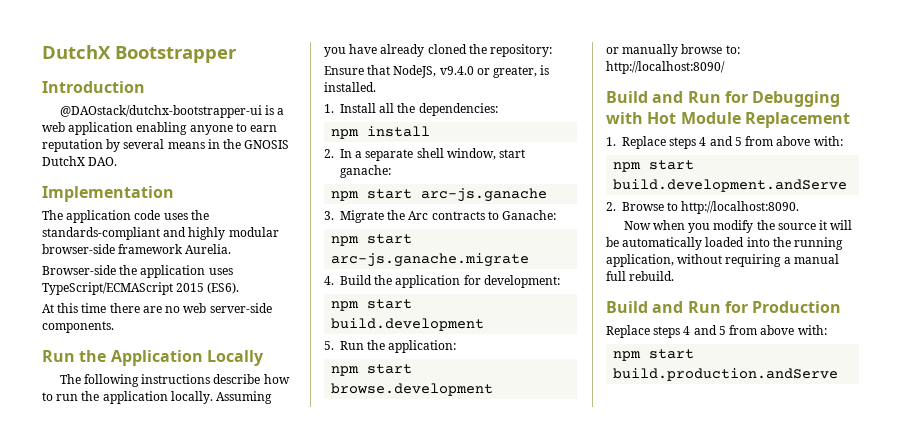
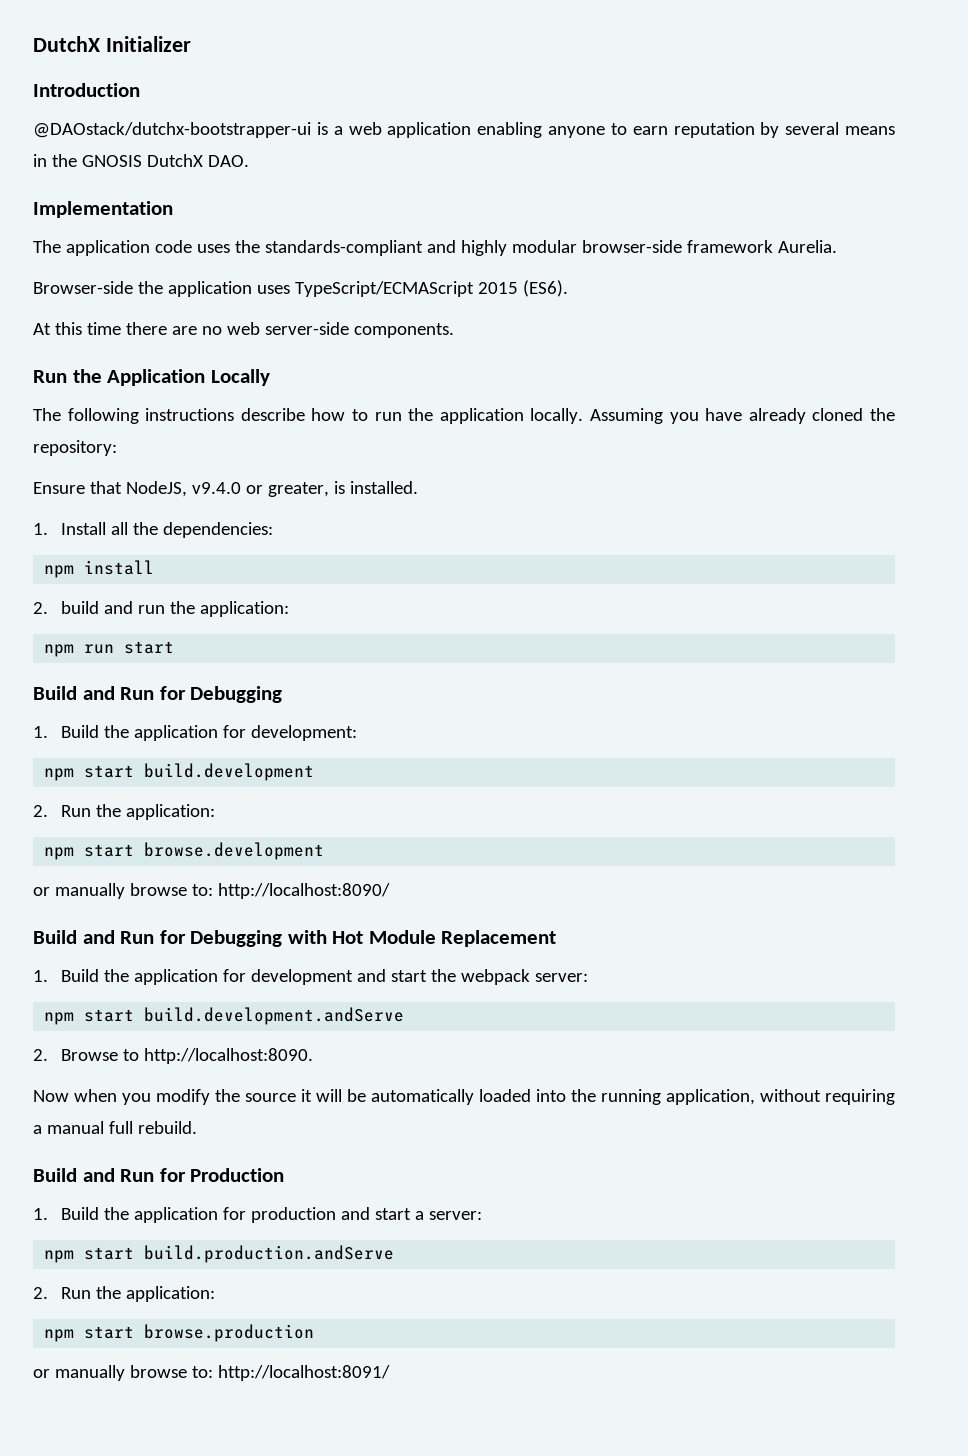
- DutchX Bootstrapper
+ DutchX Initializer
- 2. In a separate shell window, start ganache:
- npm start arc-js.ganache
- 3. Migrate the Arc contracts to Ganache:
- npm start arc-js.ganache.migrate
- 4. Build the application for development:
+ 2. build and run the application:
+ npm run start
+ Build and Run for Debugging
+ 1. Build the application for development:
  npm start build.development
- 5. Run the application:
+ 2. Run the application:
- 1. Replace steps 4 and 5 from above with:
+ 1. Build the application for development and start the webpack server:
  Build and Run for Production
- Replace steps 4 and 5 from above with:
+ 1. Build the application for production and start a server:
  npm start build.production.andServe
+ 2. Run the application:
+ npm start browse.production
+ or manually browse to: http://localhost:8091/

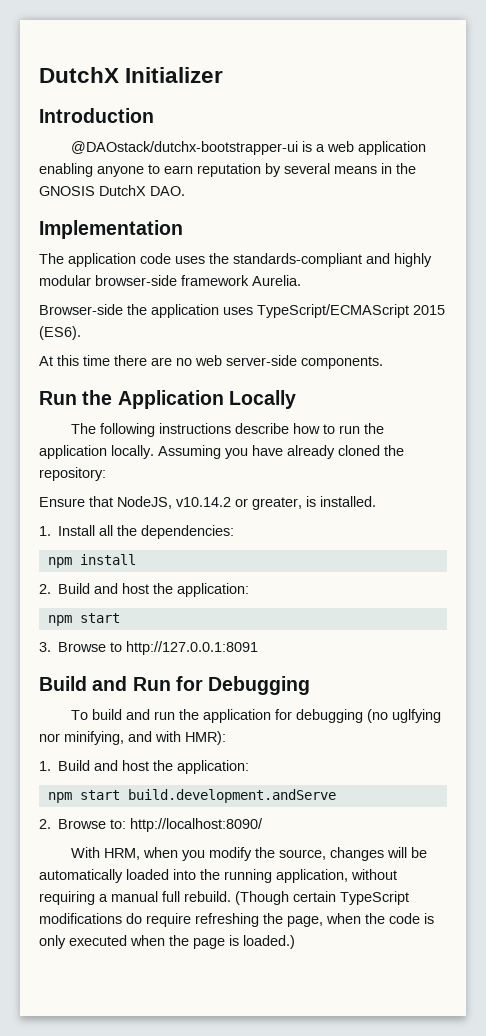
- Ensure that NodeJS, v9.4.0 or greater, is installed.
+ Ensure that NodeJS, v10.14.2 or greater, is installed.
- 2. build and run the application:
- npm run start
+ 2. Build and host the application:
+ npm start
+ 3. Browse to http://127.0.0.1:8091
- 1. Build the application for development:
- npm start build.development
- 2. Run the application:
- npm start browse.development
- or manually browse to: http://localhost:8090/
- Build and Run for Debugging with Hot Module Replacement
- 1. Build the application for development and start the webpack server:
+ To build and run the application for debugging (no uglfying nor minifying, and with HMR):
+ 1. Build and host the application:
- 2. Browse to http://localhost:8090.
- Now when you modify the source it will be automatically loaded into the running application, without requiring a manual full rebuild.
- Build and Run for Production
- 1. Build the application for production and start a server:
- npm start build.production.andServe
- 2. Run the application:
- npm start browse.production
- or manually browse to: http://localhost:8091/
+ 2. Browse to: http://localhost:8090/
+ With HRM, when you modify the source, changes will be automatically loaded into the running application, without requiring a manual full rebuild. (Though certain TypeScript modifications do require refreshing the page, when the code is only executed when the page is loaded.)

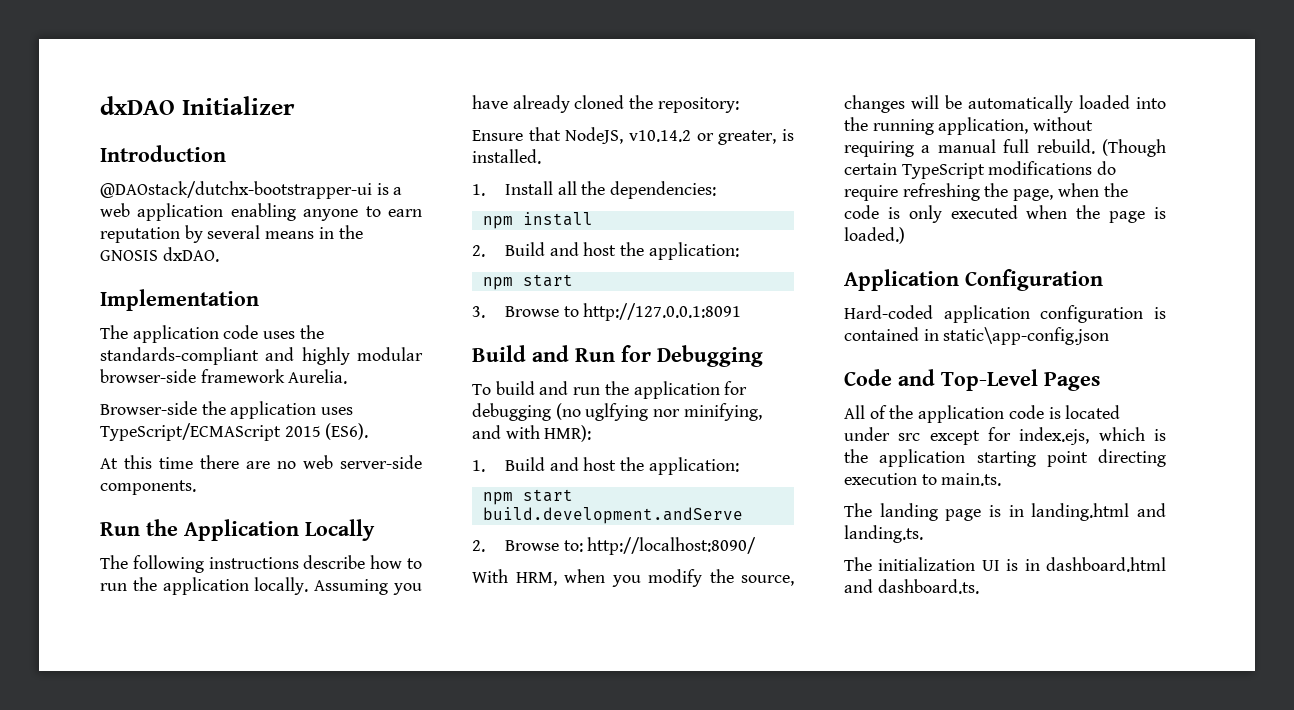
- DutchX Initializer
+ dxDAO Initializer
- @DAOstack/dutchx-bootstrapper-ui is a web application enabling anyone to earn reputation by several means in the GNOSIS DutchX DAO.
+ @DAOstack/dutchx-bootstrapper-ui is a web application enabling anyone to earn reputation by several means in the GNOSIS dxDAO.
+ Application Configuration
+ Hard-coded application configuration is contained in static\app-config.json
+ Code and Top-Level Pages
+ All of the application code is located under src except for index.ejs, which is the application starting point directing execution to main.ts.
+ The landing page is in landing.html and landing.ts.
+ The initialization UI is in dashboard.html and dashboard.ts.

